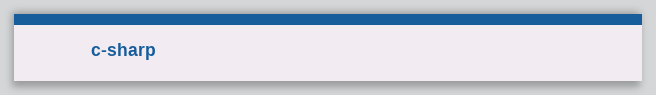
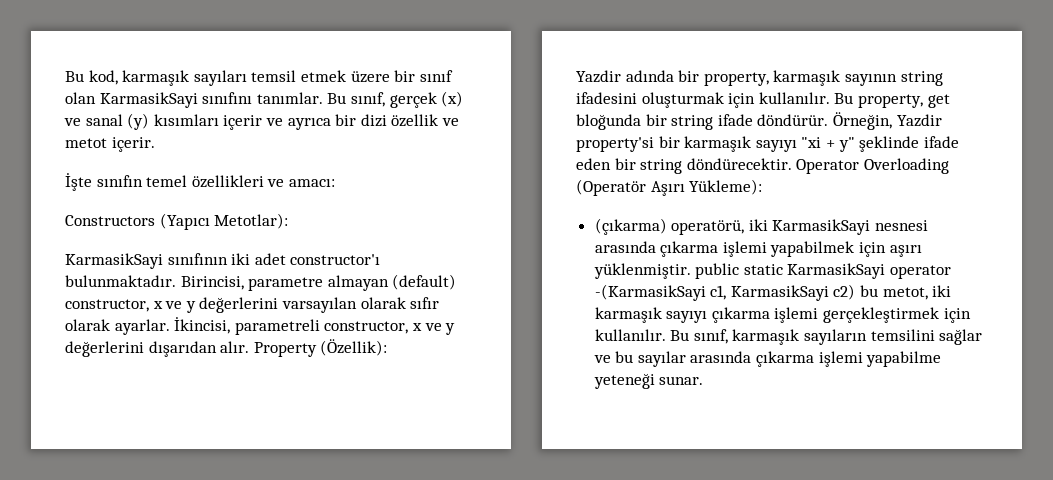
- c-sharp
+ Bu kod, karmaşık sayıları temsil etmek üzere bir sınıf olan KarmasikSayi sınıfını tanımlar. Bu sınıf, gerçek (x) ve sanal (y) kısımları içerir ve ayrıca bir dizi özellik ve metot içerir.
+ İşte sınıfın temel özellikleri ve amacı:
+ Constructors (Yapıcı Metotlar):
+ KarmasikSayi sınıfının iki adet constructor'ı bulunmaktadır. Birincisi, parametre almayan (default) constructor, x ve y değerlerini varsayılan olarak sıfır olarak ayarlar. İkincisi, parametreli constructor, x ve y değerlerini dışarıdan alır. Property (Özellik):
+ Yazdir adında bir property, karmaşık sayının string ifadesini oluşturmak için kullanılır. Bu property, get bloğunda bir string ifade döndürür. Örneğin, Yazdir property'si bir karmaşık sayıyı "xi + y" şeklinde ifade eden bir string döndürecektir. Operator Overloading (Operatör Aşırı Yükleme):
+ (çıkarma) operatörü, iki KarmasikSayi nesnesi arasında çıkarma işlemi yapabilmek için aşırı yüklenmiştir. public static KarmasikSayi operator -(KarmasikSayi c1, KarmasikSayi c2) bu metot, iki karmaşık sayıyı çıkarma işlemi gerçekleştirmek için kullanılır. Bu sınıf, karmaşık sayıların temsilini sağlar ve bu sayılar arasında çıkarma işlemi yapabilme yeteneği sunar.

